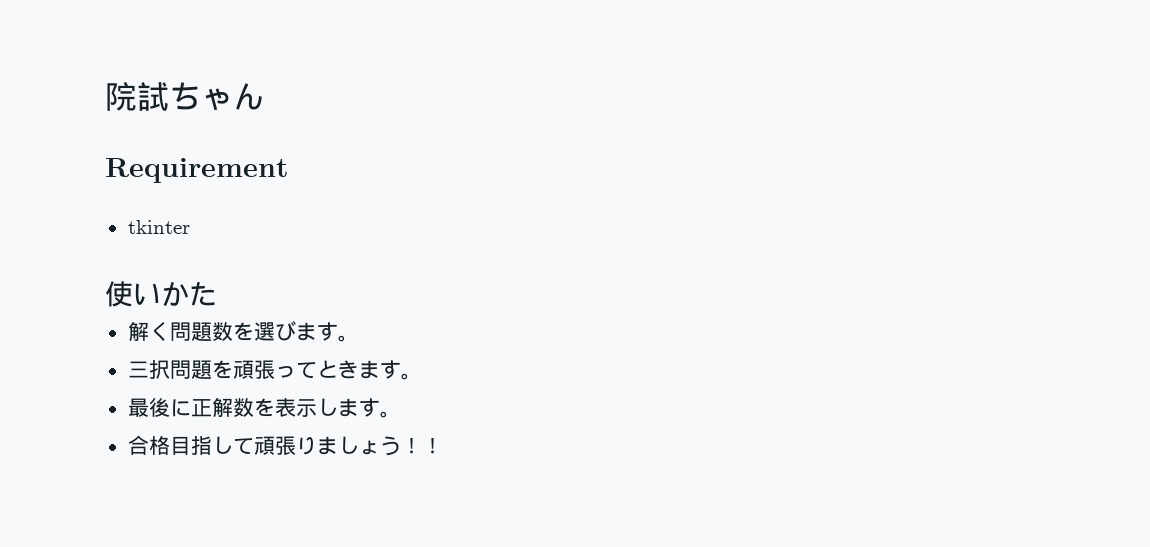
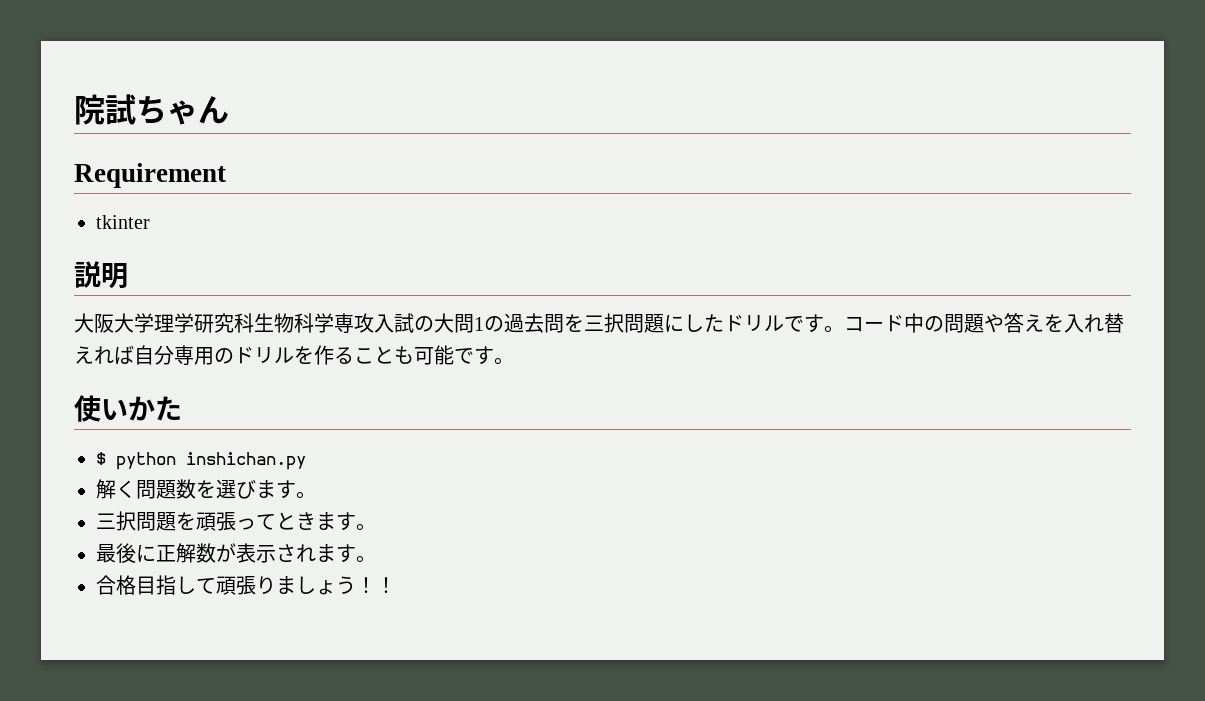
+ 説明
+ 大阪大学理学研究科生物科学専攻入試の大問1の過去問を三択問題にしたドリルです。コード中の問題や答えを入れ替えれば自分専用のドリルを作ることも可能です。
+ $ python inshichan.py
- 最後に正解数を表示します。
+ 最後に正解数が表示されます。

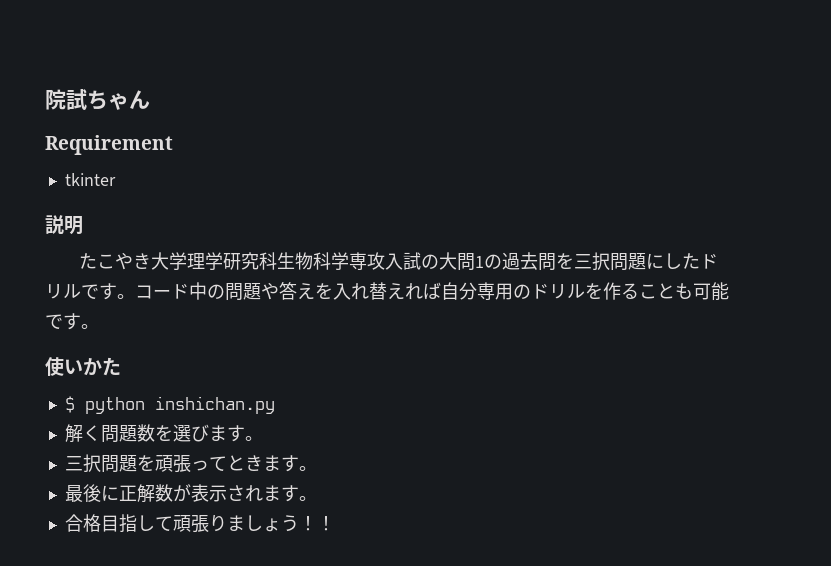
- 大阪大学理学研究科生物科学専攻入試の大問1の過去問を三択問題にしたドリルです。
+ たこやき大学理学研究科生物科学専攻入試の大問1の過去問を三択問題にしたドリルです。

